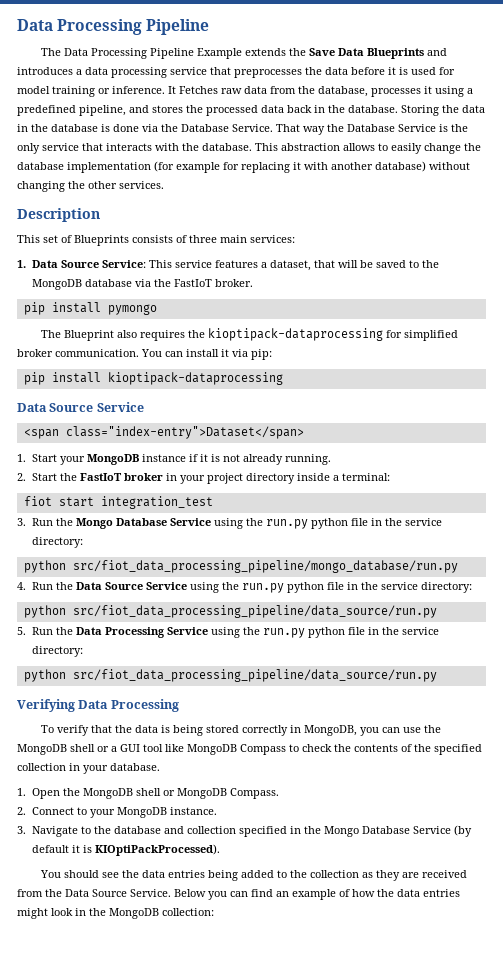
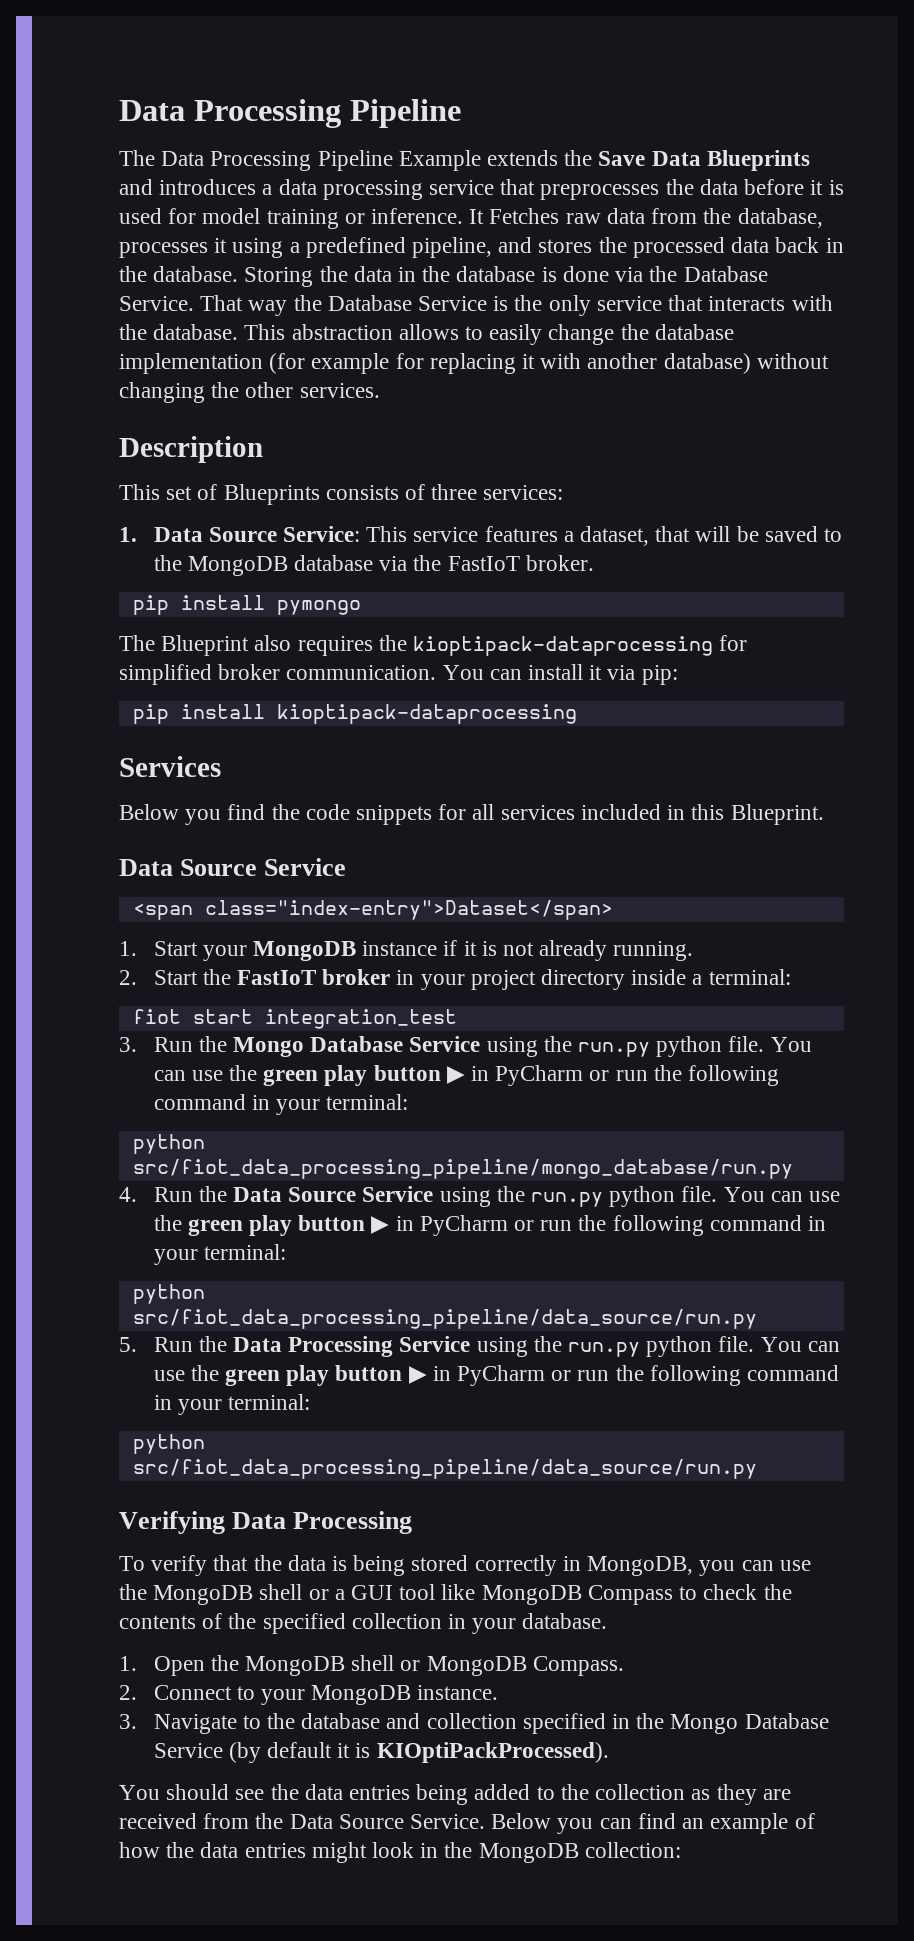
- This set of Blueprints consists of three main services:
+ This set of Blueprints consists of three services:
+ Services
+ Below you find the code snippets for all services included in this Blueprint.
- 3. Run the Mongo Database Service using the run.py python file in the service directory:
+ 3. Run the Mongo Database Service using the run.py python file. You can use the green play button ▶ in PyCharm or run the following command in your terminal:
- 4. Run the Data Source Service using the run.py python file in the service directory:
+ 4. Run the Data Source Service using the run.py python file. You can use the green play button ▶ in PyCharm or run the following command in your terminal:
- 5. Run the Data Processing Service using the run.py python file in the service directory:
+ 5. Run the Data Processing Service using the run.py python file. You can use the green play button ▶ in PyCharm or run the following command in your terminal:

